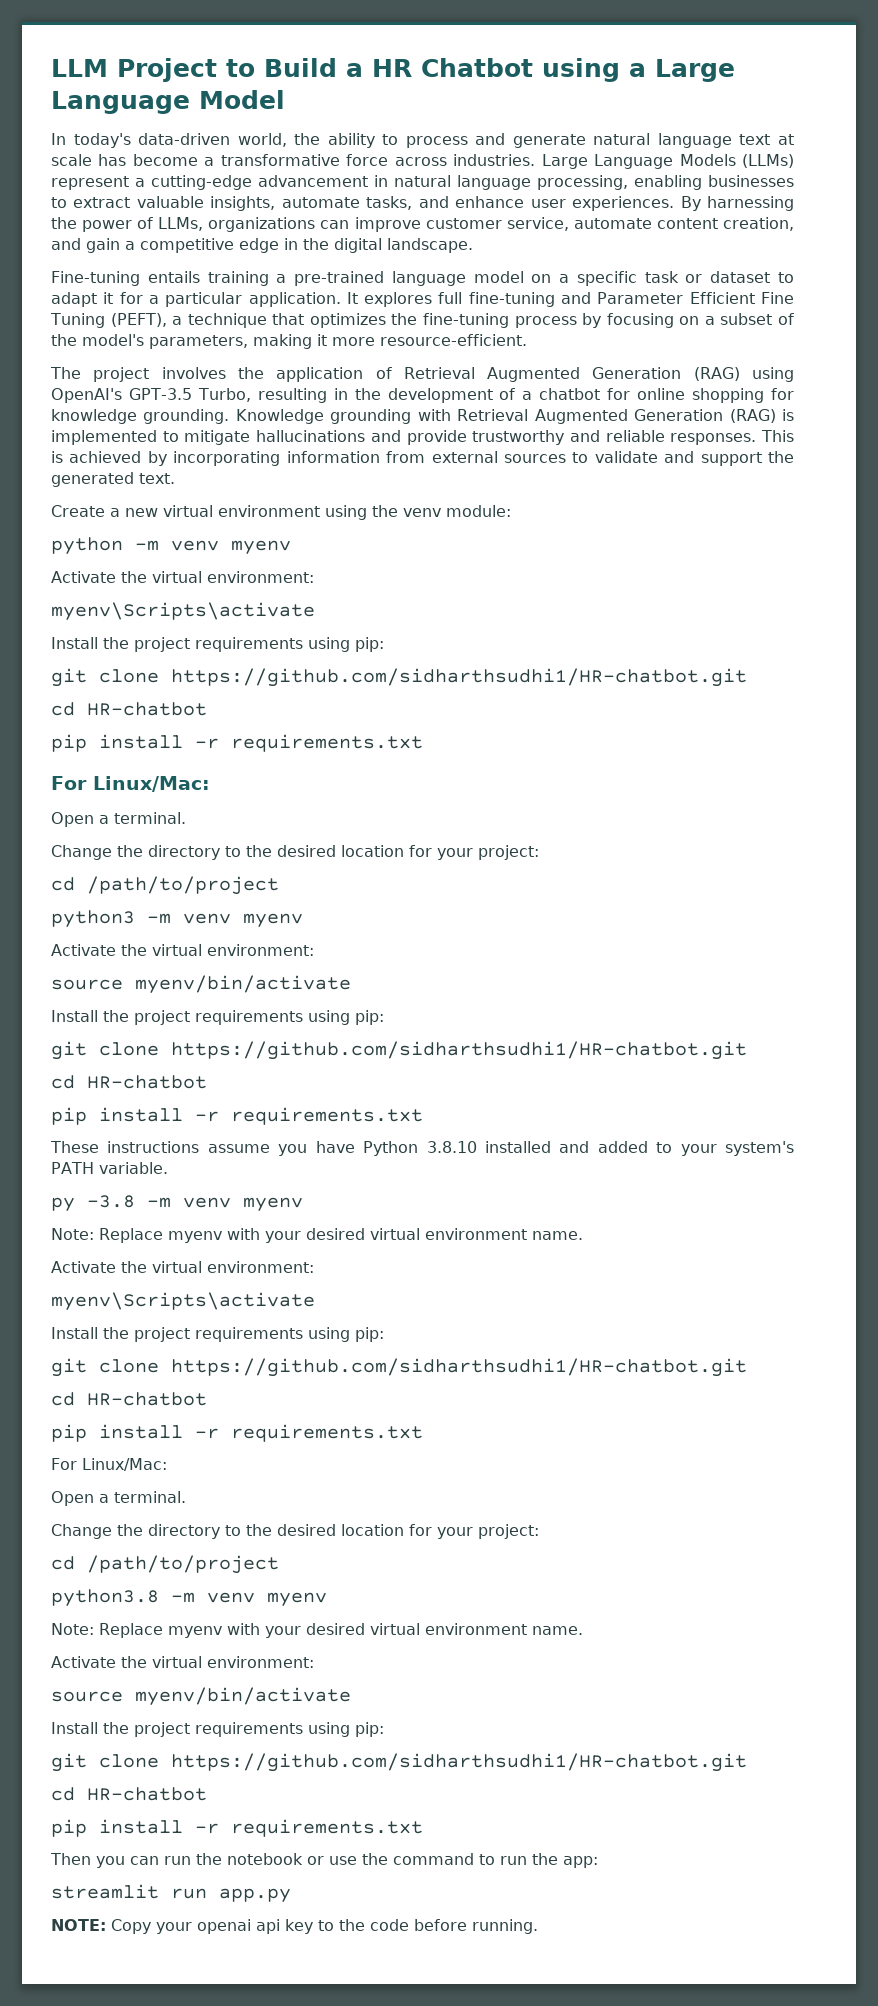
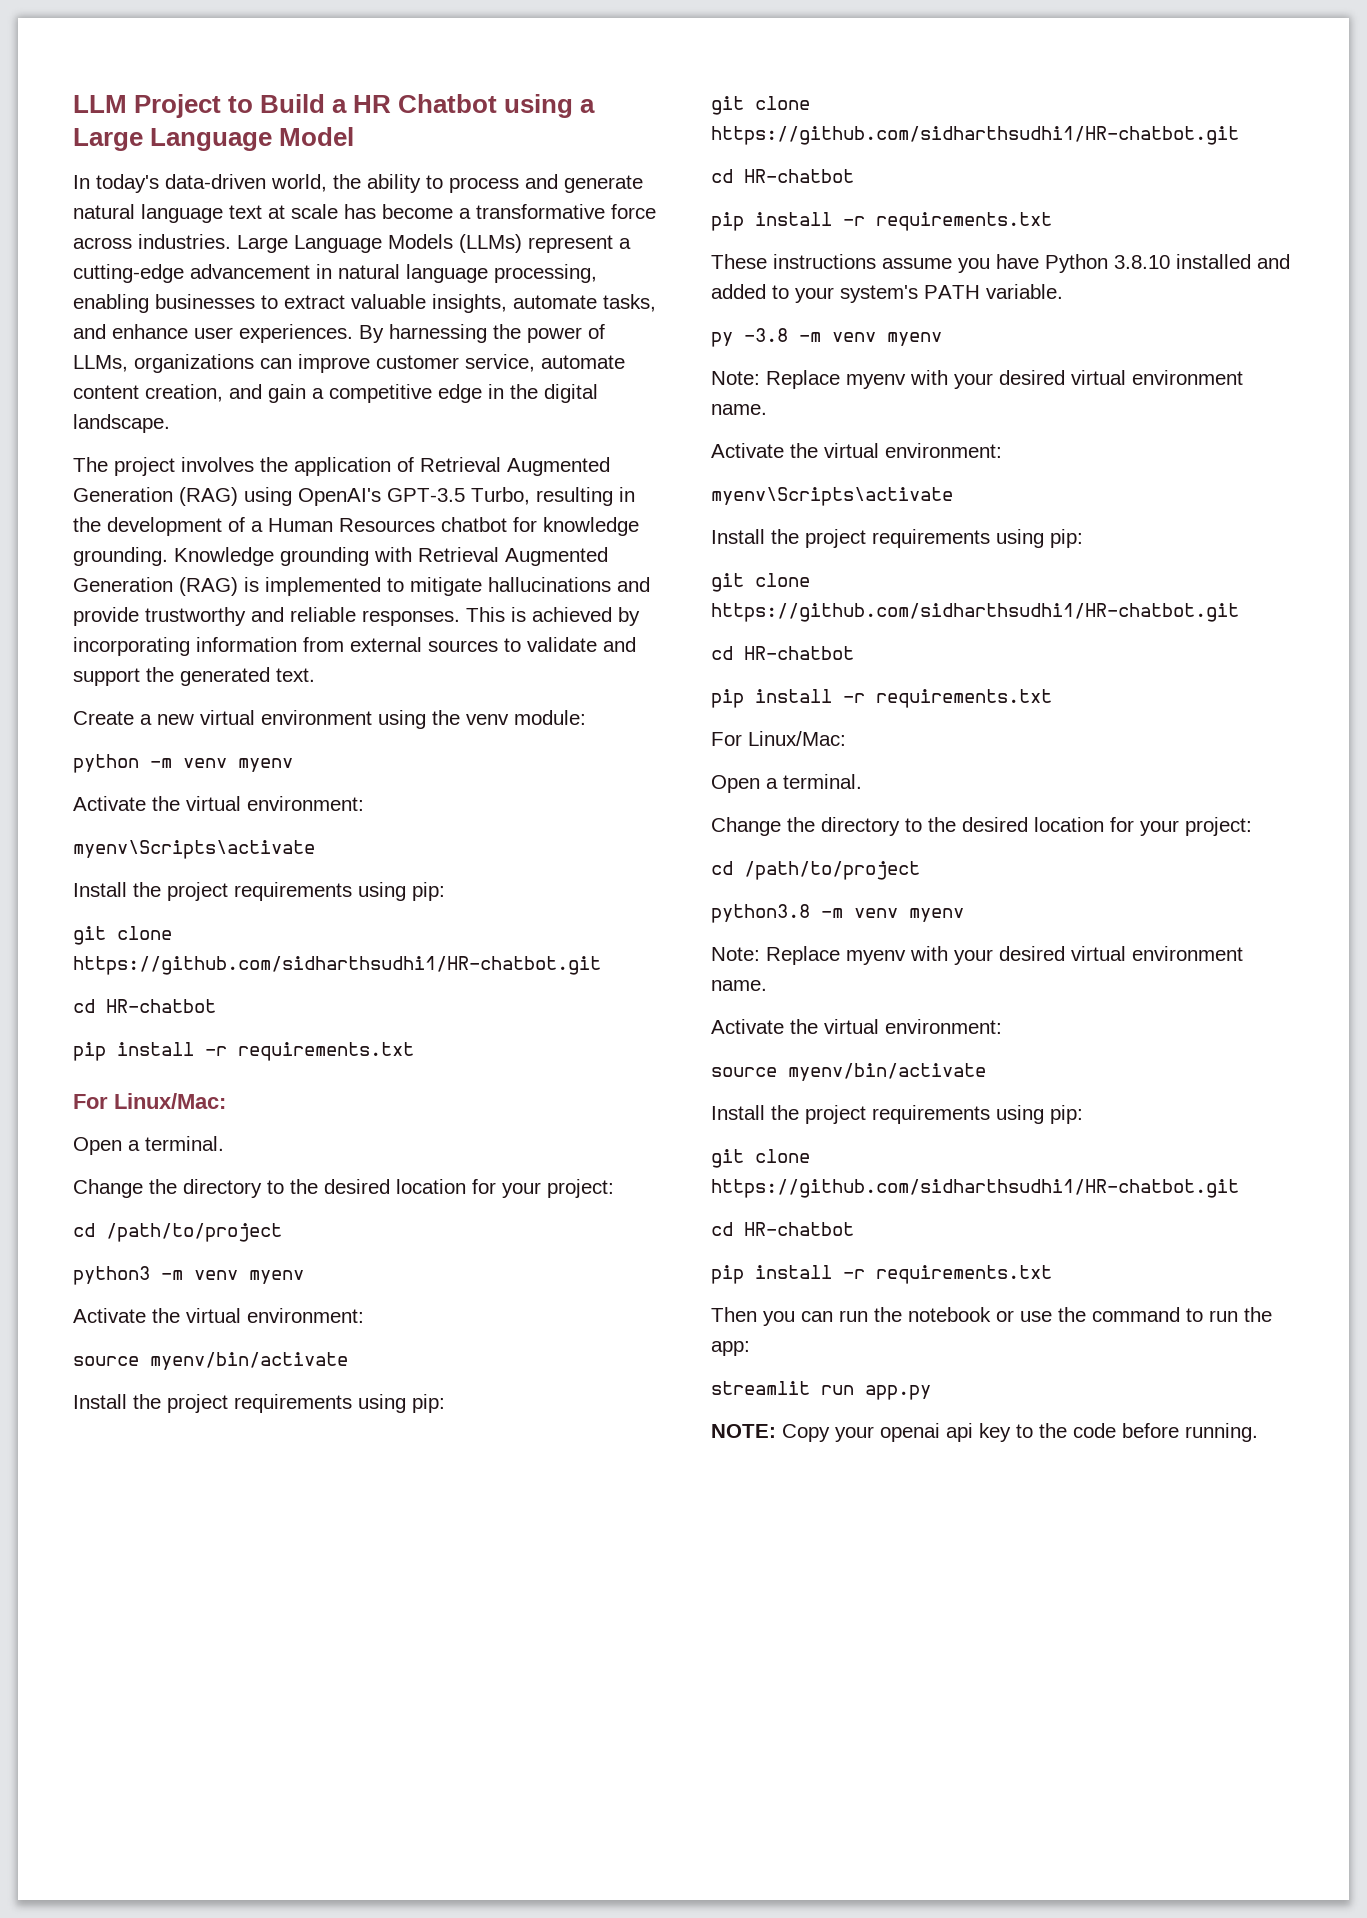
- Fine-tuning entails training a pre-trained language model on a specific task or dataset to adapt it for a particular application. It explores full fine-tuning and Parameter Efficient Fine Tuning (PEFT), a technique that optimizes the fine-tuning process by focusing on a subset of the model's parameters, making it more resource-efficient.
- The project involves the application of Retrieval Augmented Generation (RAG) using OpenAI's GPT-3.5 Turbo, resulting in the development of a chatbot for online shopping for knowledge grounding.
+ The project involves the application of Retrieval Augmented Generation (RAG) using OpenAI's GPT-3.5 Turbo, resulting in the development of a Human Resources chatbot for knowledge grounding.

